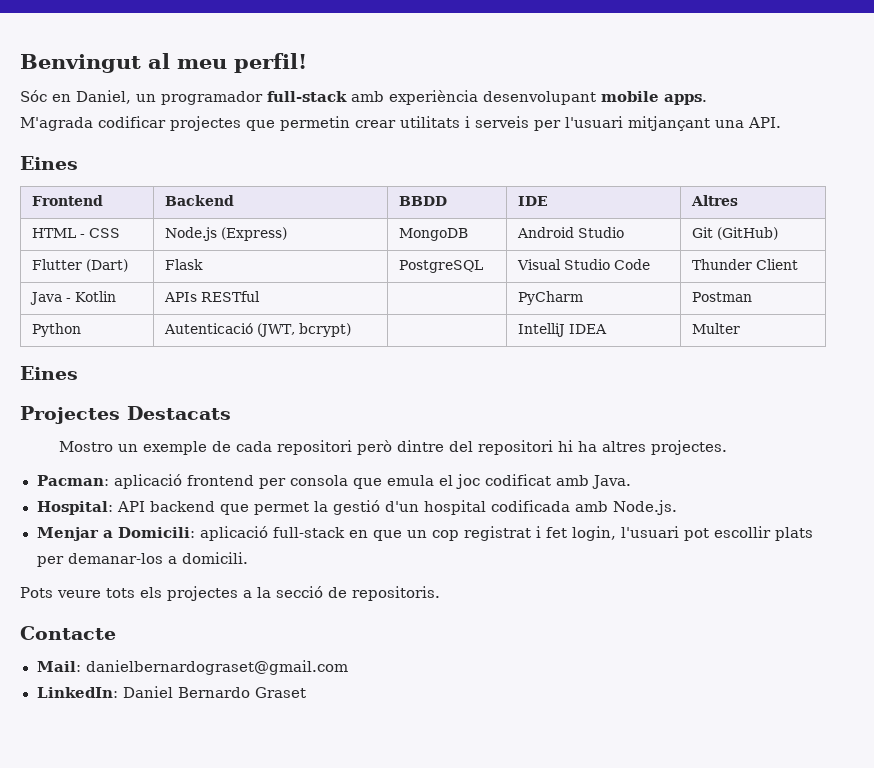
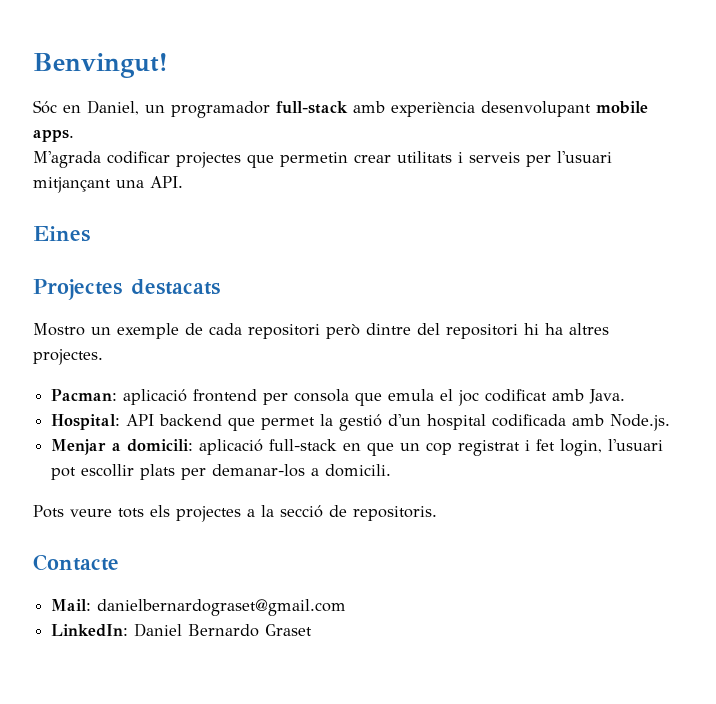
- Benvingut al meu perfil!
+ Benvingut!
- Frontend | Backend | BBDD | IDE | Altres
- HTML - CSS | Node.js (Express) | MongoDB | Android Studio | Git (GitHub)
- Flutter (Dart) | Flask | PostgreSQL | Visual Studio Code | Thunder Client
- Java - Kotlin | APIs RESTful | | PyCharm | Postman
- Python | Autenticació (JWT, bcrypt) | | IntelliJ IDEA | Multer
- Eines
- Projectes Destacats
+ Projectes destacats
- Menjar a Domicili: aplicació full-stack en que un cop registrat i fet login, l'usuari pot escollir plats per demanar-los a domicili.
+ Menjar a domicili: aplicació full-stack en que un cop registrat i fet login, l'usuari pot escollir plats per demanar-los a domicili.

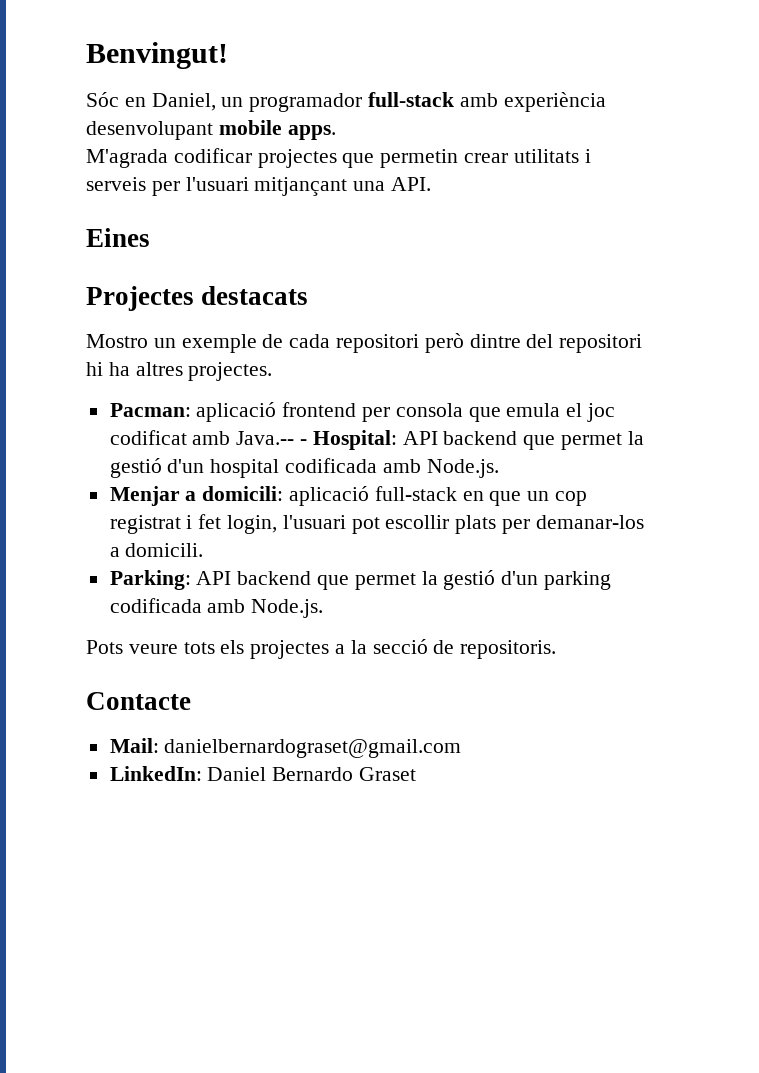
- Pacman: aplicació frontend per consola que emula el joc codificat amb Java.
- Hospital: API backend que permet la gestió d'un hospital codificada amb Node.js.
+ Pacman: aplicació frontend per consola que emula el joc codificat amb Java.-- - Hospital: API backend que permet la gestió d'un hospital codificada amb Node.js.
+ Parking: API backend que permet la gestió d'un parking codificada amb Node.js.

